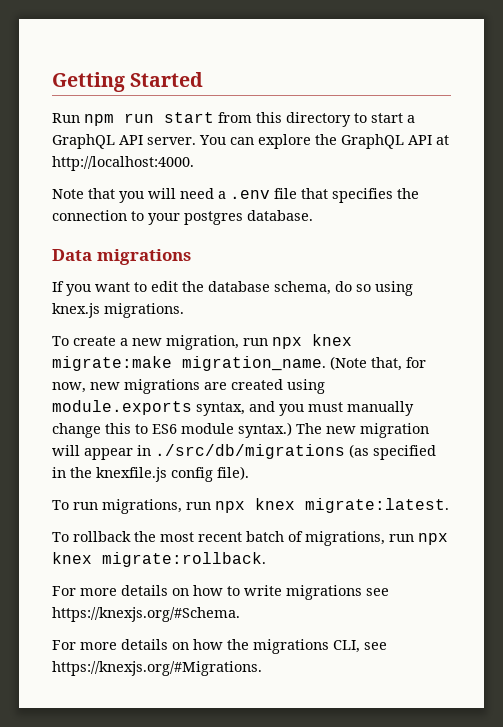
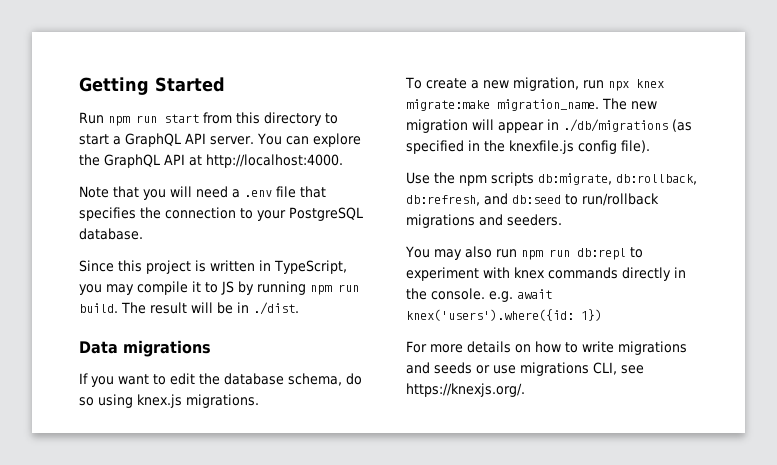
- Note that you will need a .env file that specifies the connection to your postgres database.
+ Note that you will need a .env file that specifies the connection to your PostgreSQL database.
+ Since this project is written in TypeScript, you may compile it to JS by running npm run build. The result will be in ./dist.
- (Note that, for now, new migrations are created using module.exports syntax, and you must manually change this to ES6 module syntax.)
- The new migration will appear in ./src/db/migrations (as specified in the knexfile.js config file).
+ The new migration will appear in ./db/migrations (as specified in the knexfile.js config file).
- To run migrations, run npx knex migrate:latest.
- To rollback the most recent batch of migrations, run npx knex migrate:rollback.
+ Use the npm scripts db:migrate, db:rollback, db:refresh, and db:seed to run/rollback migrations and seeders.
+ You may also run npm run db:repl to experiment with knex commands directly in the console. e.g. await knex('users').where({id: 1})
- For more details on how to write migrations see https://knexjs.org/#Schema.
- For more details on how the migrations CLI, see https://knexjs.org/#Migrations.
+ For more details on how to write migrations and seeds or use migrations CLI, see https://knexjs.org/.

